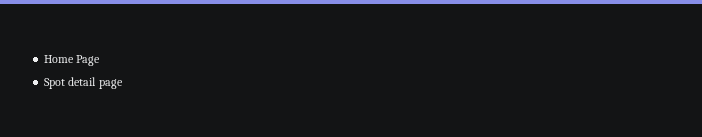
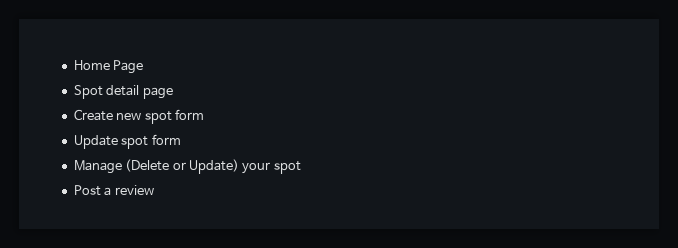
+ Create new spot form
+ Update spot form
+ Manage (Delete or Update) your spot
+ Post a review

